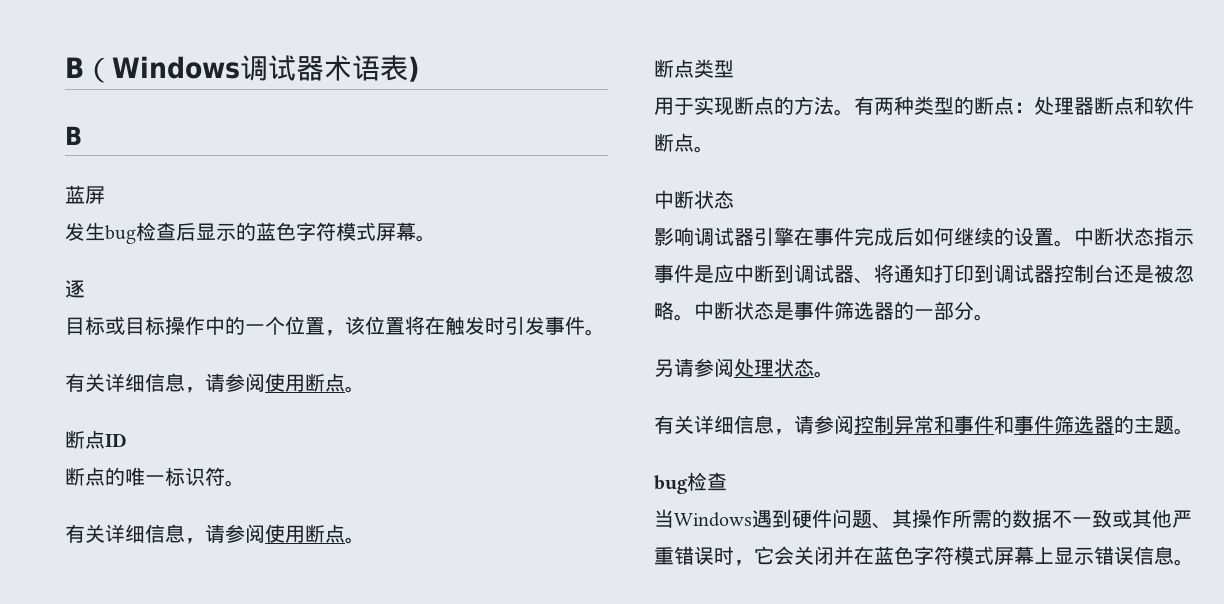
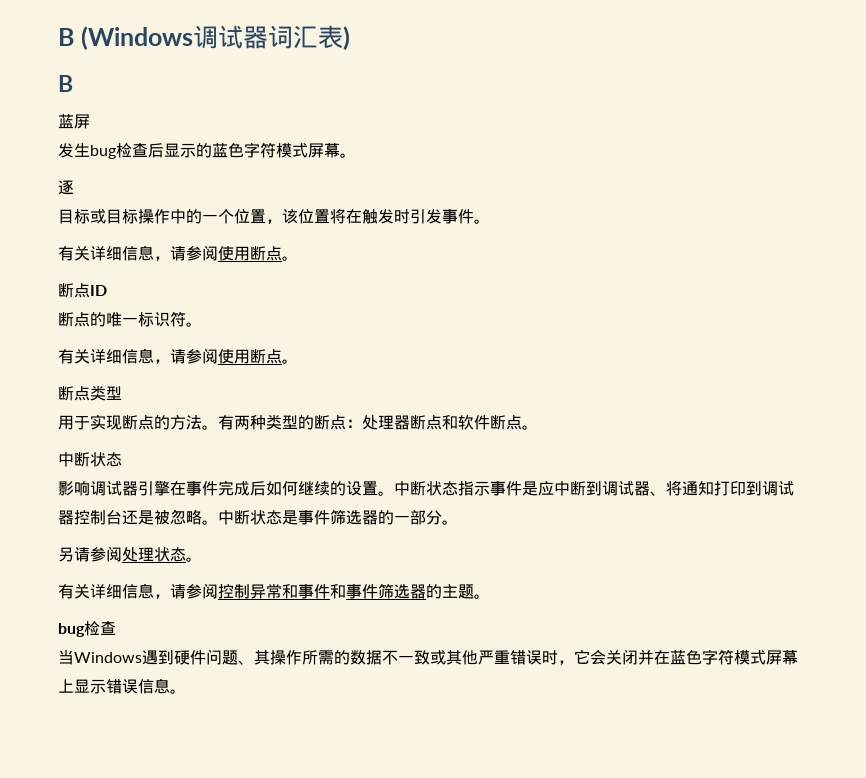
- B（Windows调试器术语表)
+ B (Windows调试器词汇表)

